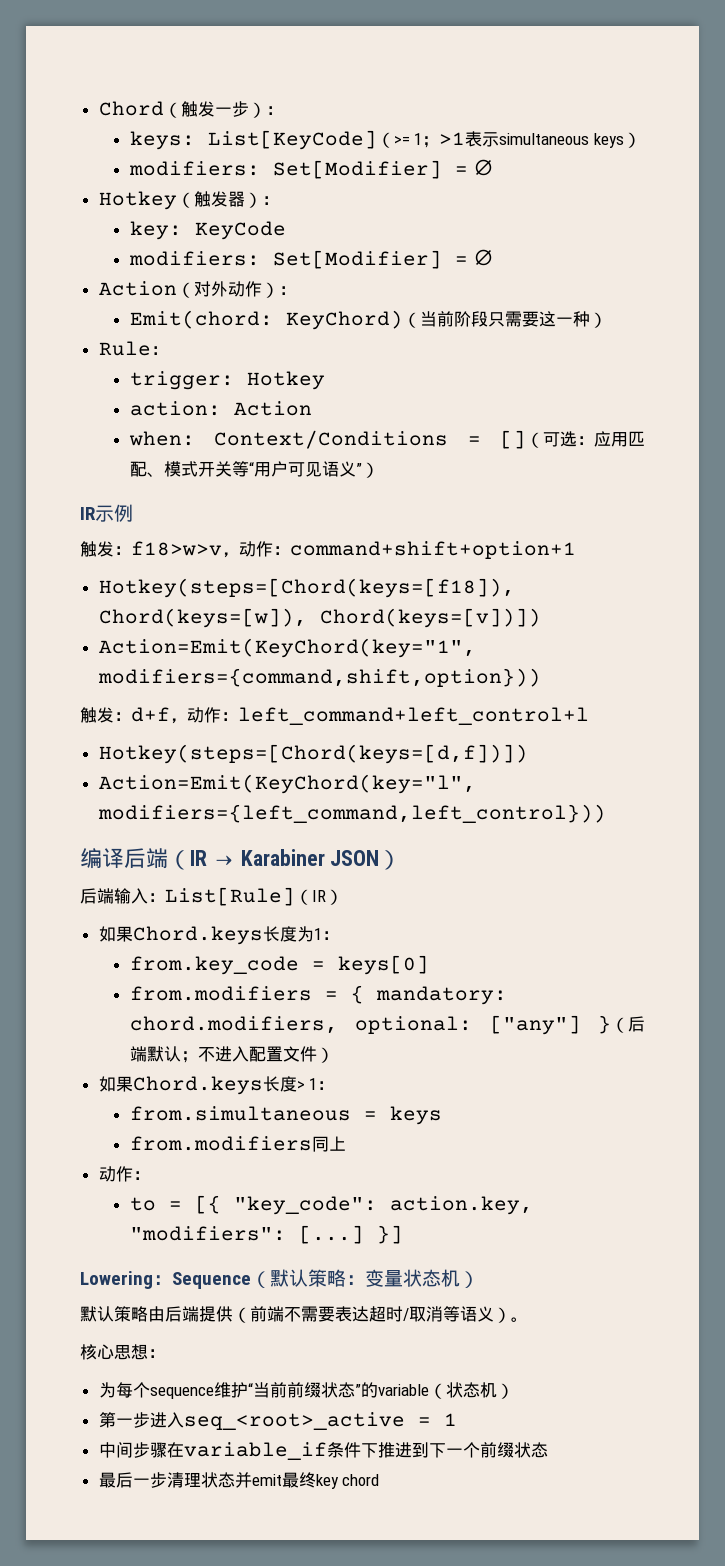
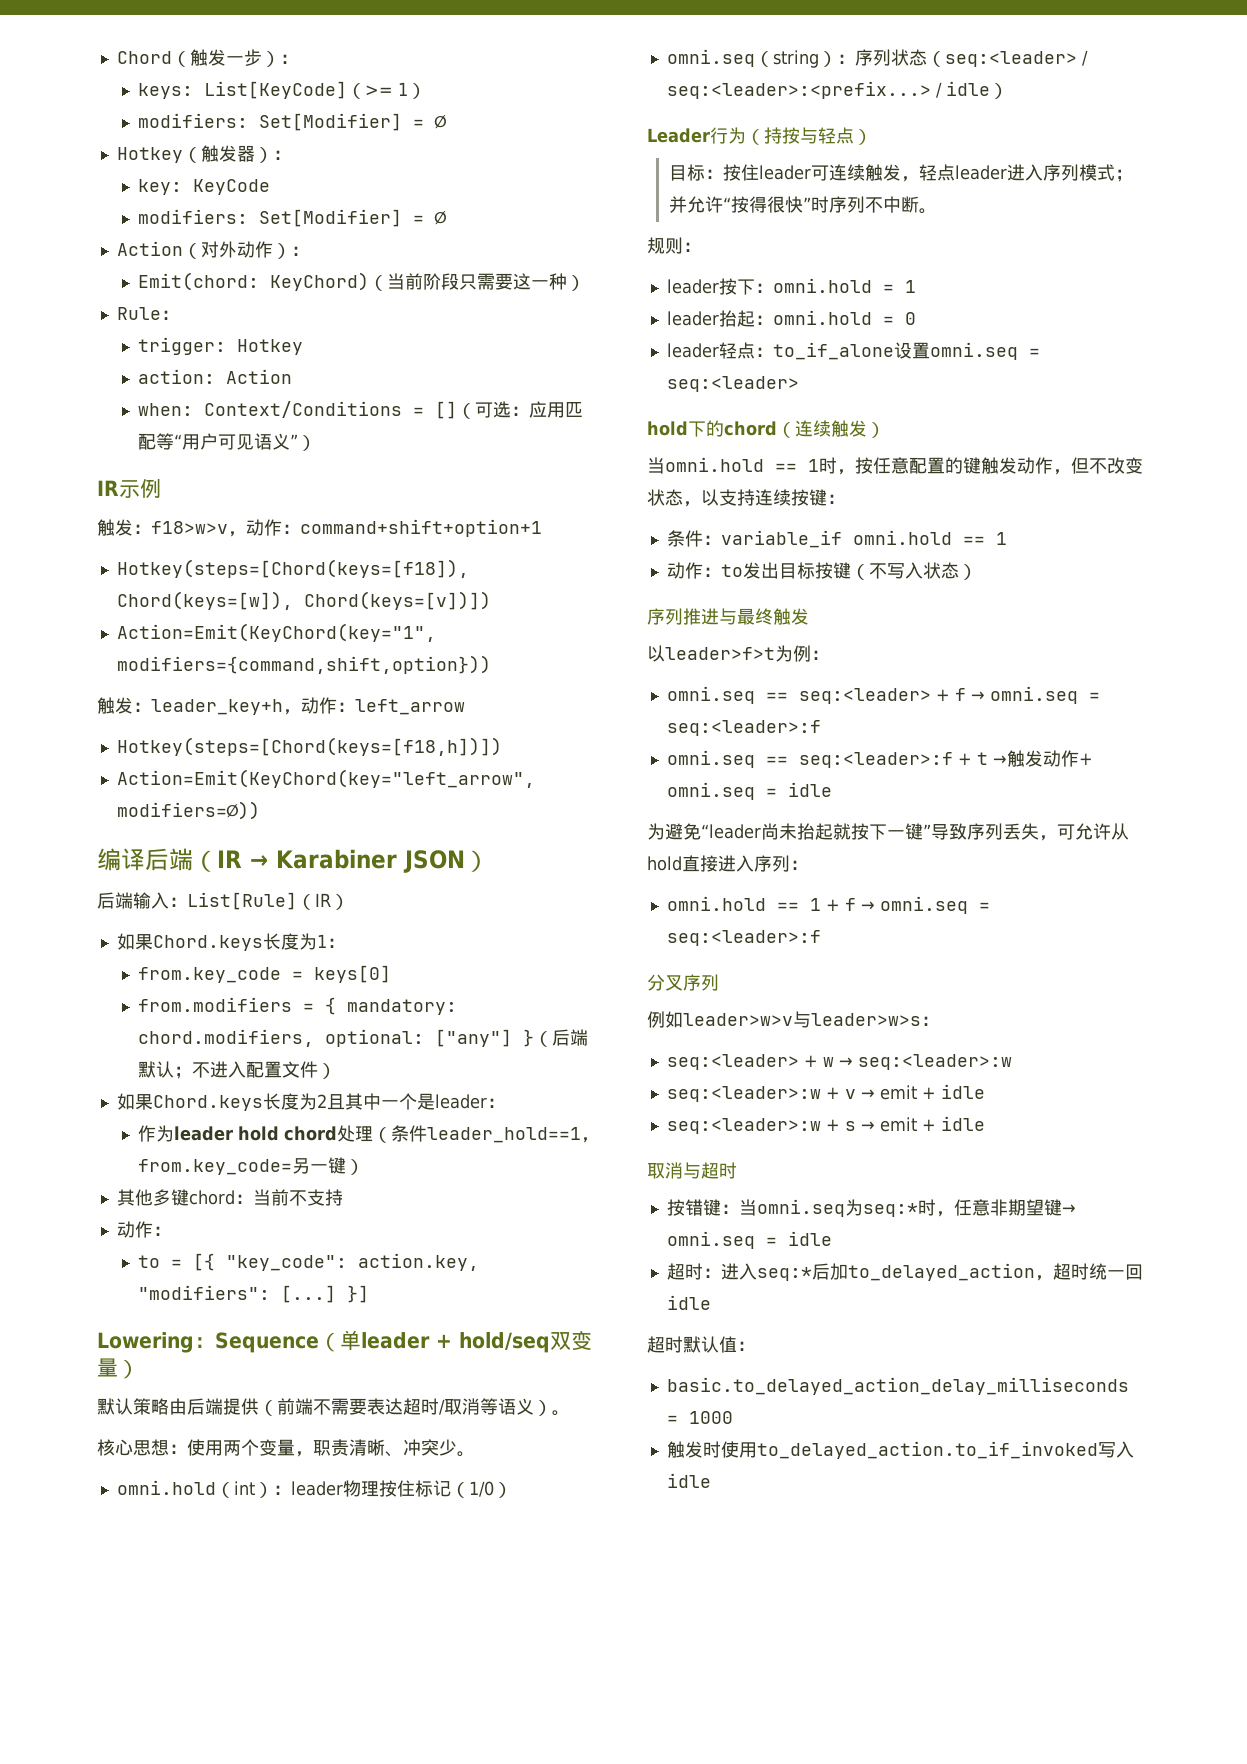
- keys: List[KeyCode]（>= 1；>1表示simultaneous keys）
+ keys: List[KeyCode]（>= 1）
- when: Context/Conditions = []（可选：应用匹配、模式开关等“用户可见语义”）
+ when: Context/Conditions = []（可选：应用匹配等“用户可见语义”）
- 触发：d+f，动作：left_command+left_control+l
- Hotkey(steps=[Chord(keys=[d,f])])
- Action=Emit(KeyChord(key="l", modifiers={left_command,left_control}))
+ 触发：leader_key+h，动作：left_arrow
+ Hotkey(steps=[Chord(keys=[f18,h])])
+ Action=Emit(KeyChord(key="left_arrow", modifiers=∅))
- 如果Chord.keys长度> 1：
- from.simultaneous = keys
- from.modifiers同上
+ 如果Chord.keys长度为2且其中一个是leader：
+ 作为leader hold chord处理（条件leader_hold==1，from.key_code=另一键）
+ 其他多键chord：当前不支持
- Lowering：Sequence（默认策略：变量状态机）
+ Lowering：Sequence（单leader + hold/seq双变量）
- 核心思想：
- 为每个sequence维护“当前前缀状态”的variable（状态机）
- 第一步进入seq_<root>_active = 1
- 中间步骤在variable_if条件下推进到下一个前缀状态
- 最后一步清理状态并emit最终key chord
+ 核心思想：使用两个变量，职责清晰、冲突少。
+ omni.hold（int）：leader物理按住标记（1/0）
+ omni.seq（string）：序列状态（seq:<leader> / seq:<leader>:<prefix...> / idle）
+ Leader行为（持按与轻点）
+ 目标：按住leader可连续触发，轻点leader进入序列模式；并允许“按得很快”时序列不中断。
+ 规则：
+ leader按下：omni.hold = 1
+ leader抬起：omni.hold = 0
+ leader轻点：to_if_alone设置omni.seq = seq:<leader>
+ hold下的chord（连续触发）
+ 当omni.hold == 1时，按任意配置的键触发动作，但不改变状态，以支持连续按键：
+ 条件：variable_if omni.hold == 1
+ 动作：to发出目标按键（不写入状态）
+ 序列推进与最终触发
+ 以leader>f>t为例：
+ omni.seq == seq:<leader> + f → omni.seq = seq:<leader>:f
+ omni.seq == seq:<leader>:f + t →触发动作+ omni.seq = idle
+ 为避免“leader尚未抬起就按下一键”导致序列丢失，可允许从hold直接进入序列：
+ omni.hold == 1 + f → omni.seq = seq:<leader>:f
+ 分叉序列
+ 例如leader>w>v与leader>w>s：
+ seq:<leader> + w → seq:<leader>:w
+ seq:<leader>:w + v → emit + idle
+ seq:<leader>:w + s → emit + idle
+ 取消与超时
+ 按错键：当omni.seq为seq:*时，任意非期望键→ omni.seq = idle
+ 超时：进入seq:*后加to_delayed_action，超时统一回idle
+ 超时默认值：
+ basic.to_delayed_action_delay_milliseconds = 1000
+ 触发时使用to_delayed_action.to_if_invoked写入idle

